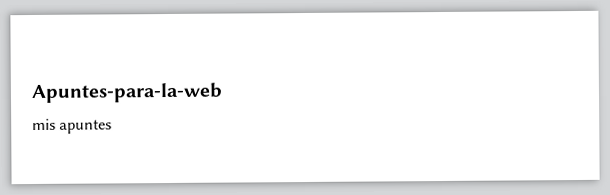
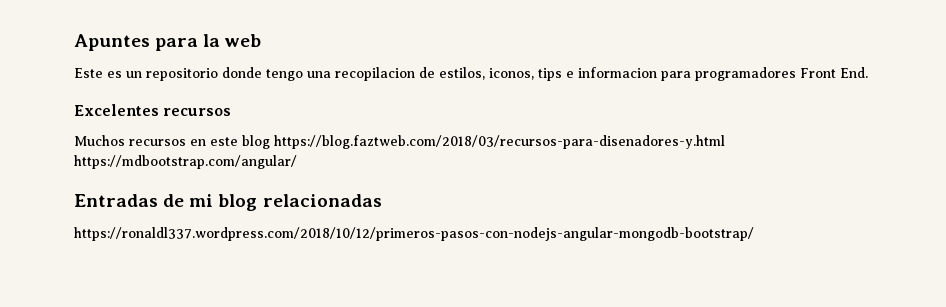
- Apuntes-para-la-web
- mis apuntes
+ Apuntes para la web
+ Este es un repositorio donde tengo una recopilacion de estilos, iconos, tips e informacion para programadores Front End.
+ Excelentes recursos
+ Muchos recursos en este blog https://blog.faztweb.com/2018/03/recursos-para-disenadores-y.html https://mdbootstrap.com/angular/
+ Entradas de mi blog relacionadas
+ https://ronaldl337.wordpress.com/2018/10/12/primeros-pasos-con-nodejs-angular-mongodb-bootstrap/

